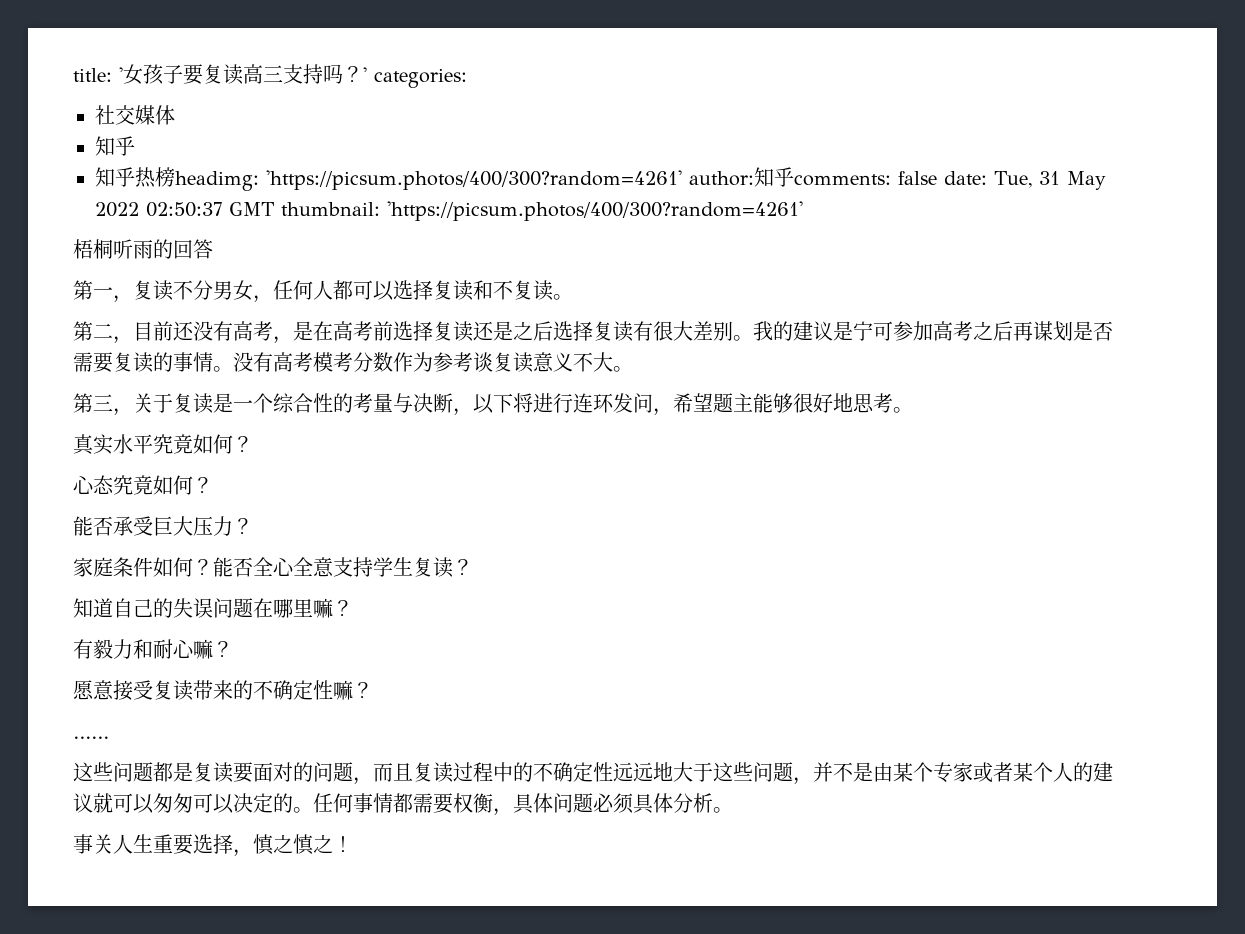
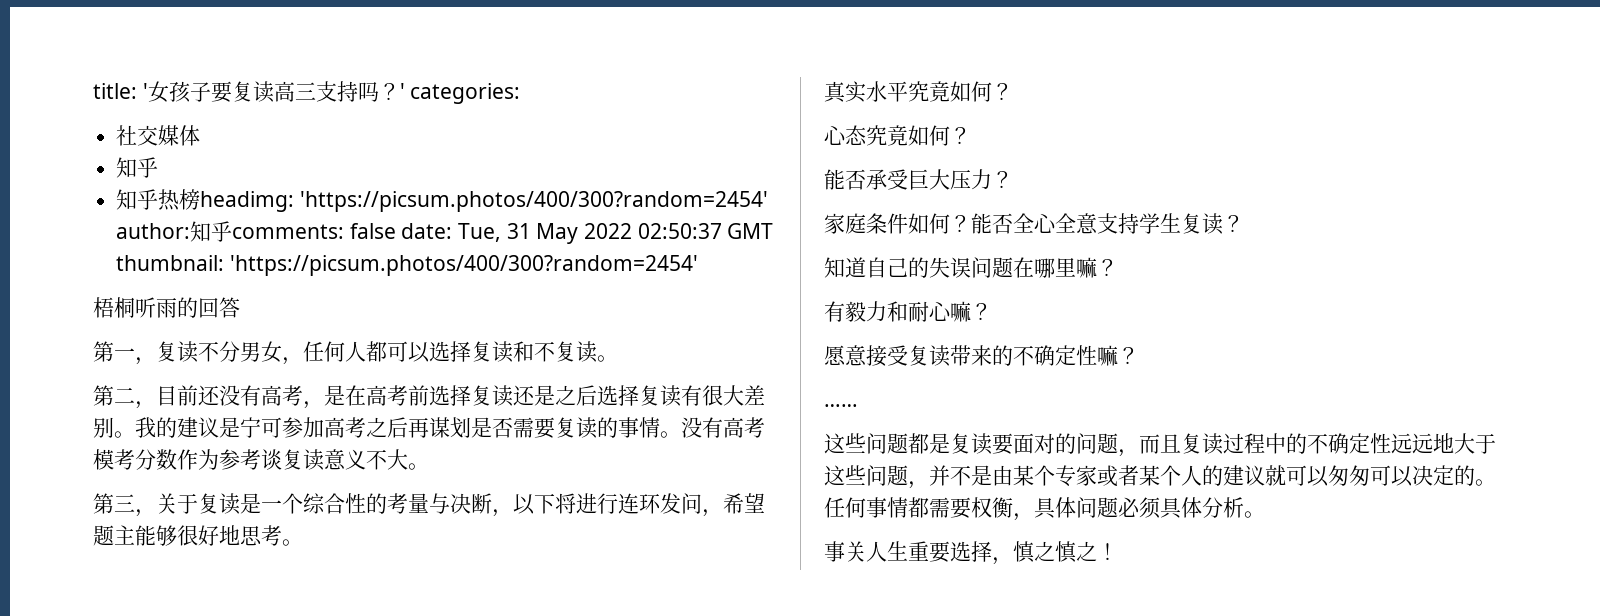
- 知乎热榜headimg: 'https://picsum.photos/400/300?random=4261' author:知乎comments: false date: Tue, 31 May 2022 02:50:37 GMT thumbnail: 'https://picsum.photos/400/300?random=4261'
+ 知乎热榜headimg: 'https://picsum.photos/400/300?random=2454' author:知乎comments: false date: Tue, 31 May 2022 02:50:37 GMT thumbnail: 'https://picsum.photos/400/300?random=2454'

